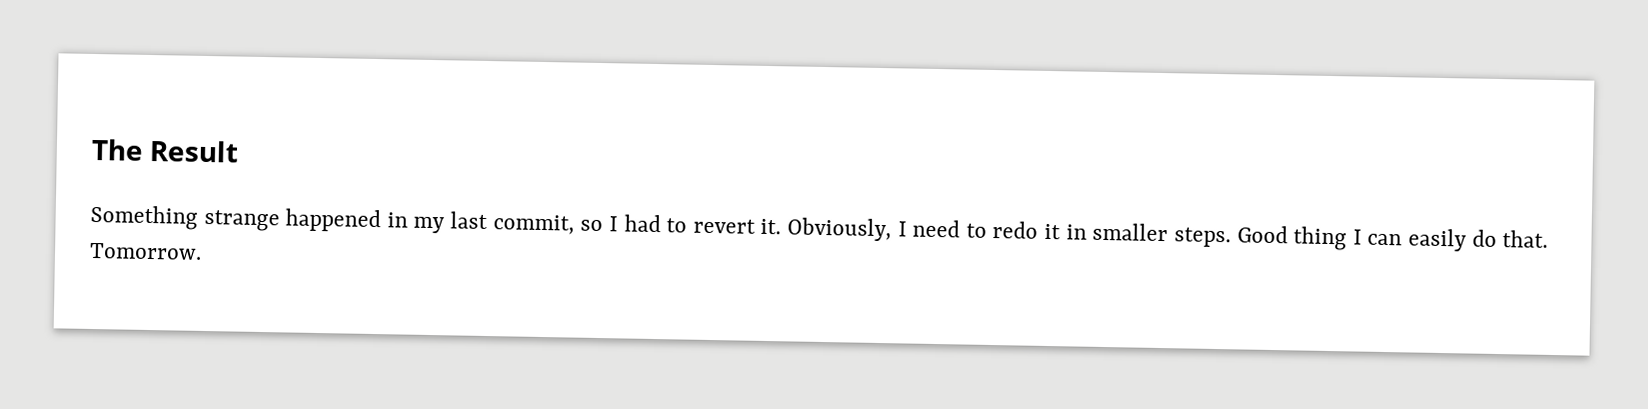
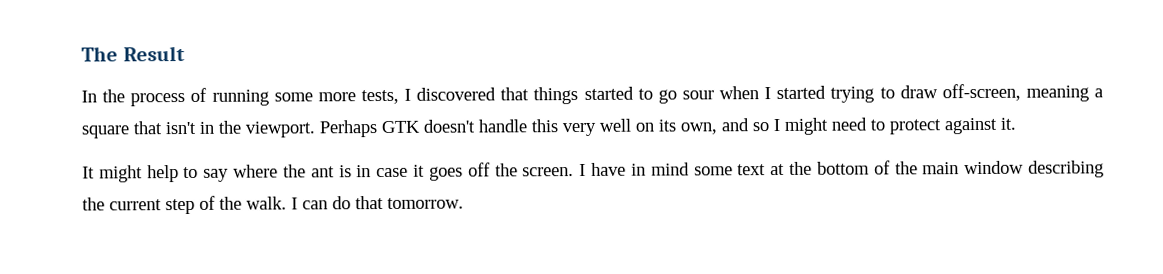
- Something strange happened in my last commit, so I had to revert it. Obviously, I need to redo it in smaller steps. Good thing I can easily do that. Tomorrow.
+ In the process of running some more tests, I discovered that things started to go sour when I started trying to draw off-screen, meaning a square that isn't in the viewport. Perhaps GTK doesn't handle this very well on its own, and so I might need to protect against it.
+ It might help to say where the ant is in case it goes off the screen. I have in mind some text at the bottom of the main window describing the current step of the walk. I can do that tomorrow.

